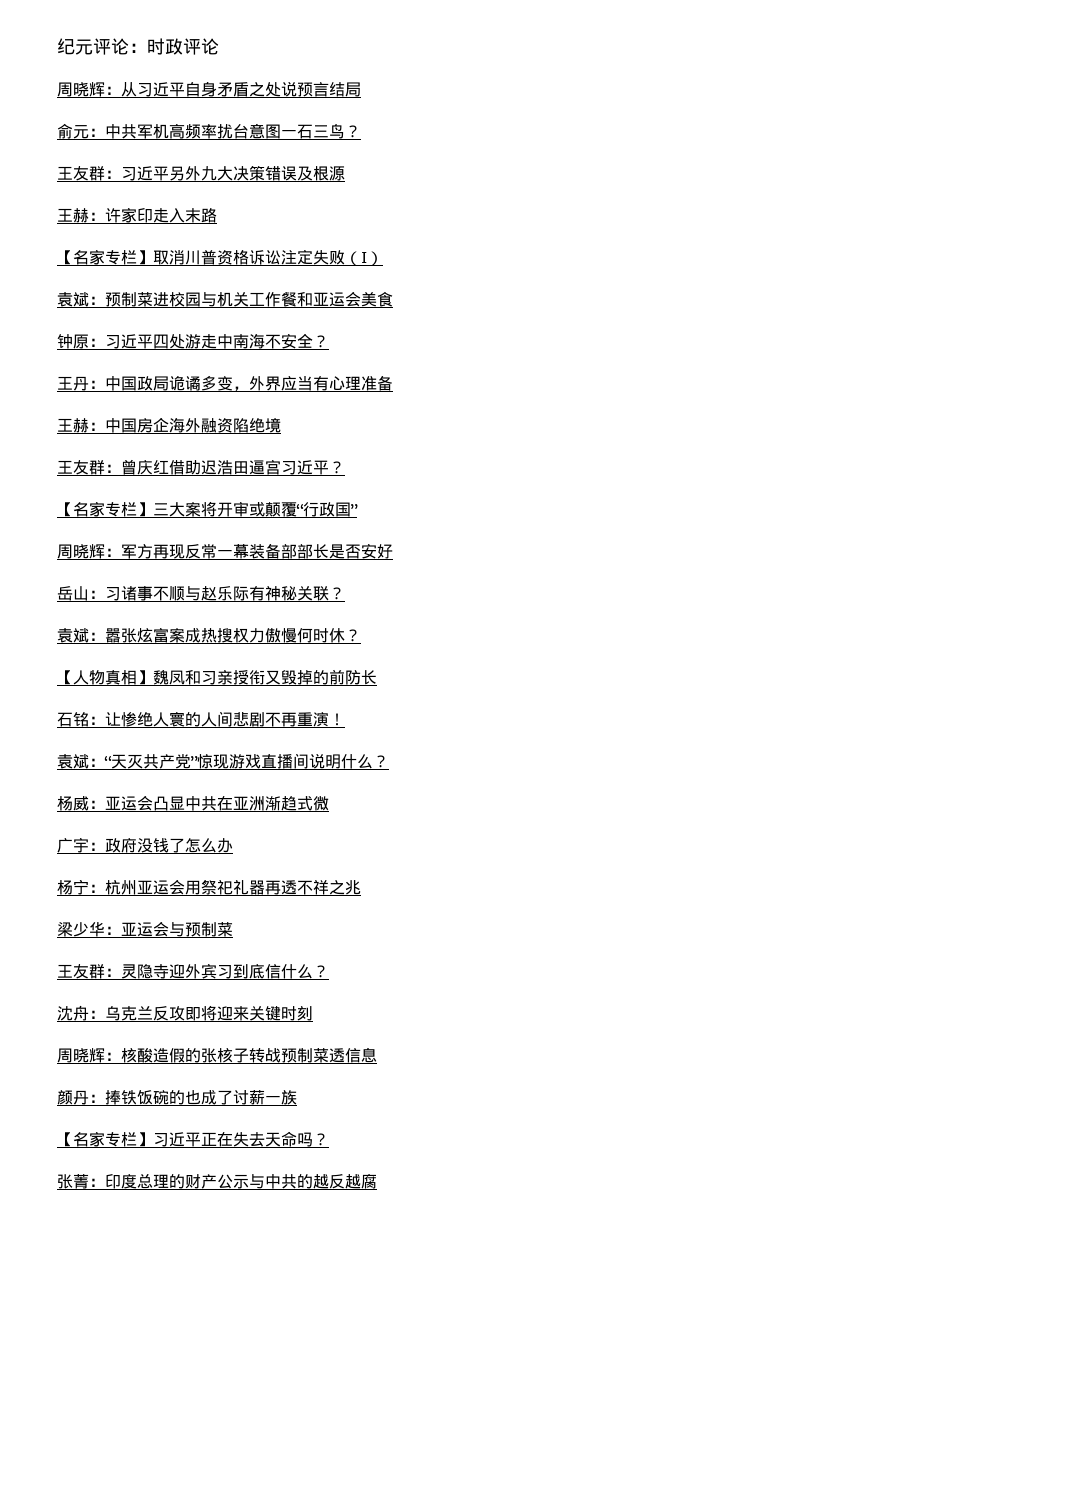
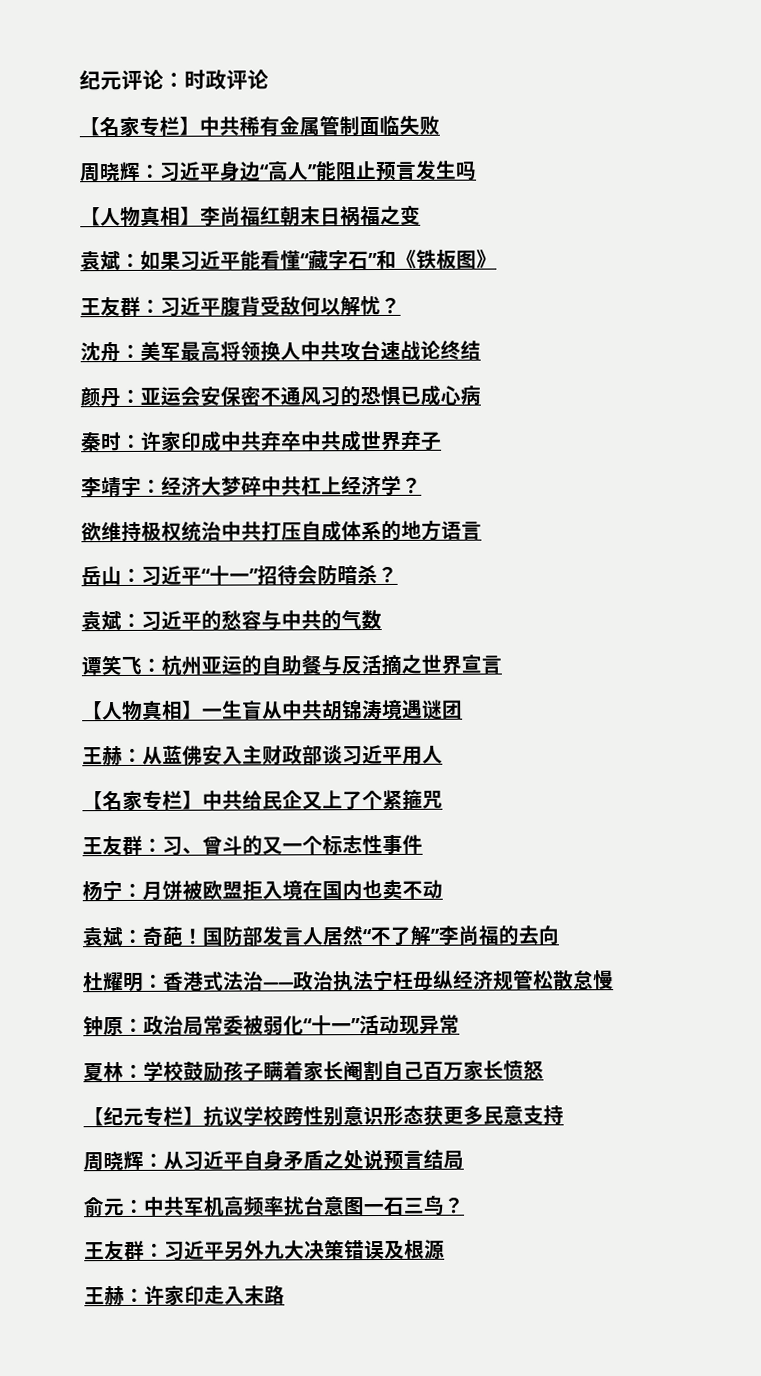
+ 【名家专栏】中共稀有金属管制面临失败
+ 周晓辉：习近平身边“高人”能阻止预言发生吗
+ 【人物真相】李尚福红朝末日祸福之变
+ 袁斌：如果习近平能看懂“藏字石”和《铁板图》
+ 王友群：习近平腹背受敌何以解忧？
+ 沈舟：美军最高将领换人中共攻台速战论终结
+ 颜丹：亚运会安保密不通风习的恐惧已成心病
+ 秦时：许家印成中共弃卒中共成世界弃子
+ 李靖宇：经济大梦碎中共杠上经济学？
+ 欲维持极权统治中共打压自成体系的地方语言
+ 岳山：习近平“十一”招待会防暗杀？
+ 袁斌：习近平的愁容与中共的气数
+ 谭笑飞：杭州亚运的自助餐与反活摘之世界宣言
+ 【人物真相】一生盲从中共胡锦涛境遇谜团
+ 王赫：从蓝佛安入主财政部谈习近平用人
+ 【名家专栏】中共给民企又上了个紧箍咒
+ 王友群：习、曾斗的又一个标志性事件
+ 杨宁：月饼被欧盟拒入境在国内也卖不动
+ 袁斌：奇葩！国防部发言人居然“不了解”李尚福的去向
+ 杜耀明：香港式法治——政治执法宁枉毋纵经济规管松散怠慢
+ 钟原：政治局常委被弱化“十一”活动现异常
+ 夏林：学校鼓励孩子瞒着家长阉割自己百万家长愤怒
+ 【纪元专栏】抗议学校跨性别意识形态获更多民意支持
- 【名家专栏】取消川普资格诉讼注定失败（I）
- 袁斌：预制菜进校园与机关工作餐和亚运会美食
- 钟原：习近平四处游走中南海不安全？
- 王丹：中国政局诡谲多变，外界应当有心理准备
- 王赫：中国房企海外融资陷绝境
- 王友群：曾庆红借助迟浩田逼宫习近平？
- 【名家专栏】三大案将开审或颠覆“行政国”
- 周晓辉：军方再现反常一幕装备部部长是否安好
- 岳山：习诸事不顺与赵乐际有神秘关联？
- 袁斌：嚣张炫富案成热搜权力傲慢何时休？
- 【人物真相】魏凤和习亲授衔又毁掉的前防长
- 石铭：让惨绝人寰的人间悲剧不再重演！
- 袁斌：“天灭共产党”惊现游戏直播间说明什么？
- 杨威：亚运会凸显中共在亚洲渐趋式微
- 广宇：政府没钱了怎么办
- 杨宁：杭州亚运会用祭祀礼器再透不祥之兆
- 梁少华：亚运会与预制菜
- 王友群：灵隐寺迎外宾习到底信什么？
- 沈舟：乌克兰反攻即将迎来关键时刻
- 周晓辉：核酸造假的张核子转战预制菜透信息
- 颜丹：捧铁饭碗的也成了讨薪一族
- 【名家专栏】习近平正在失去天命吗？
- 张菁：印度总理的财产公示与中共的越反越腐

